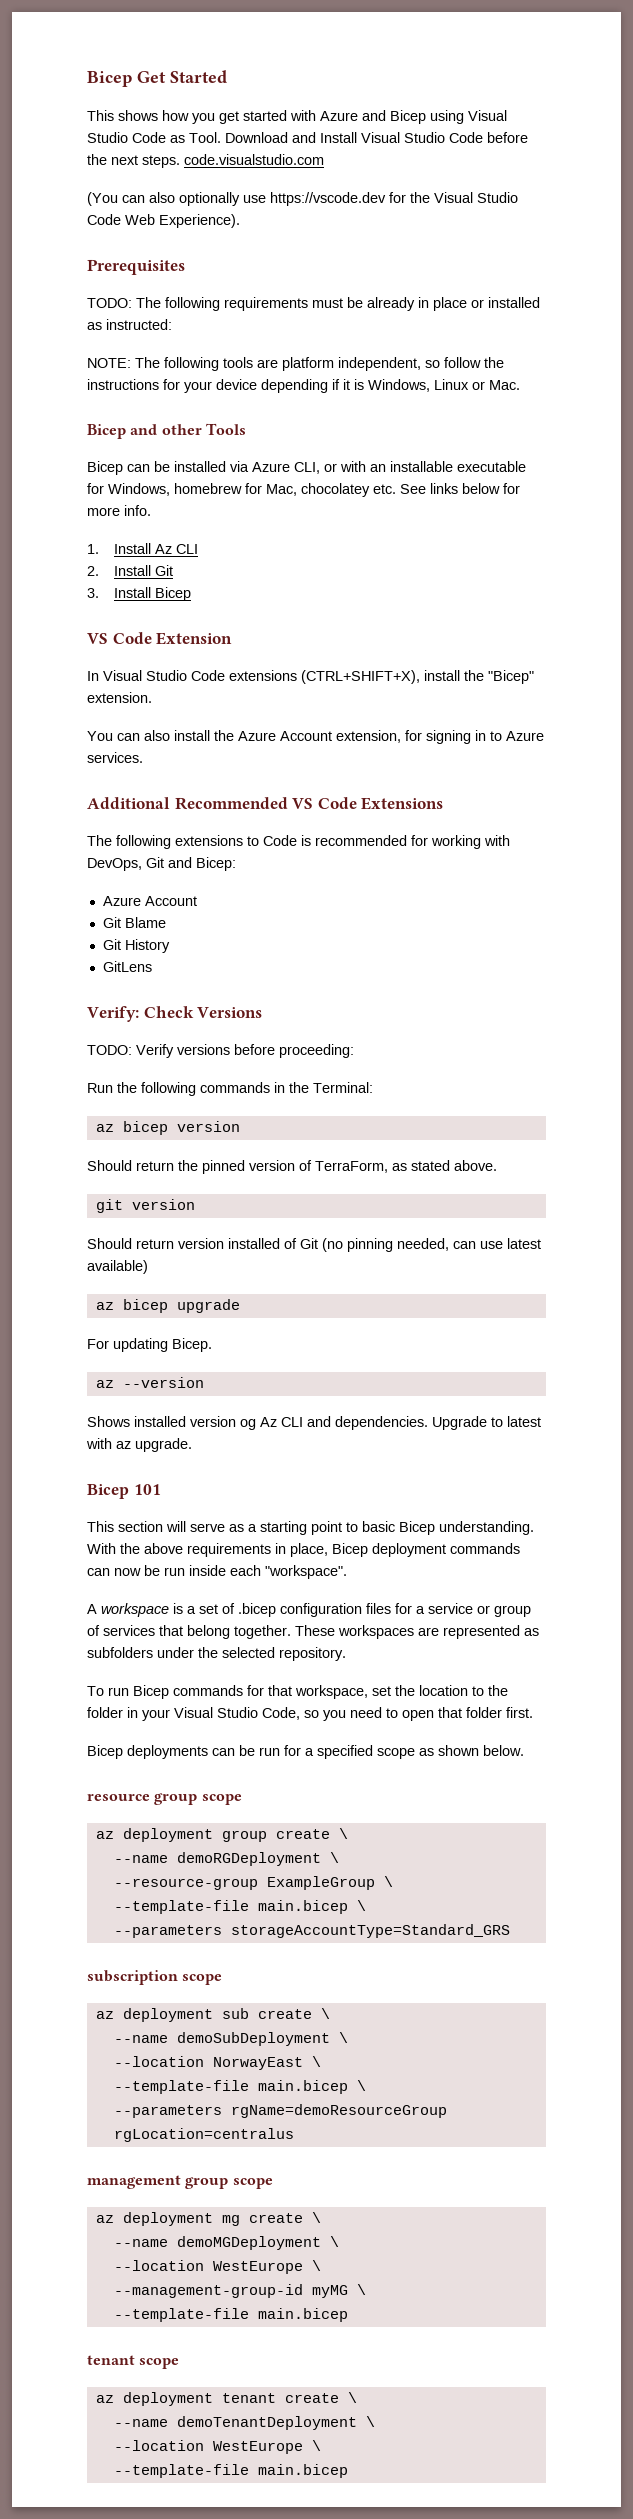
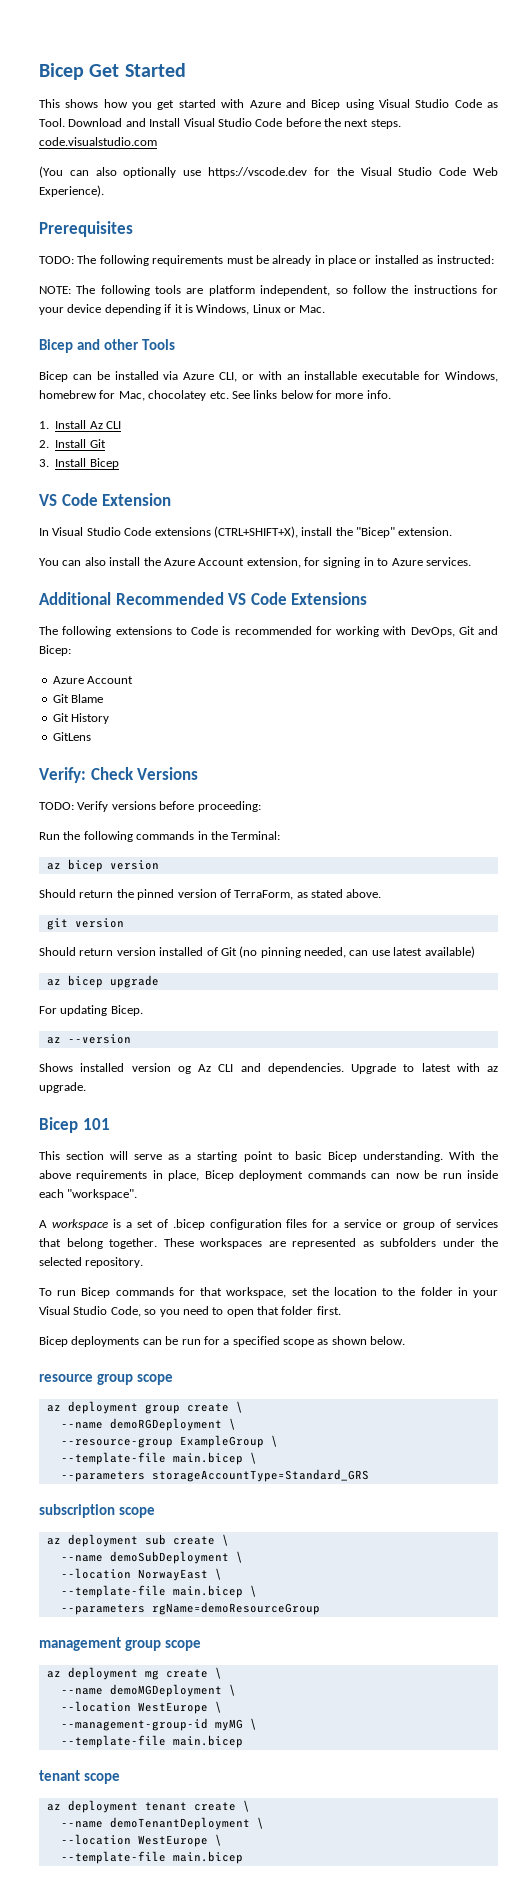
- --parameters rgName=demoResourceGroup rgLocation=centralus
+ --parameters rgName=demoResourceGroup

